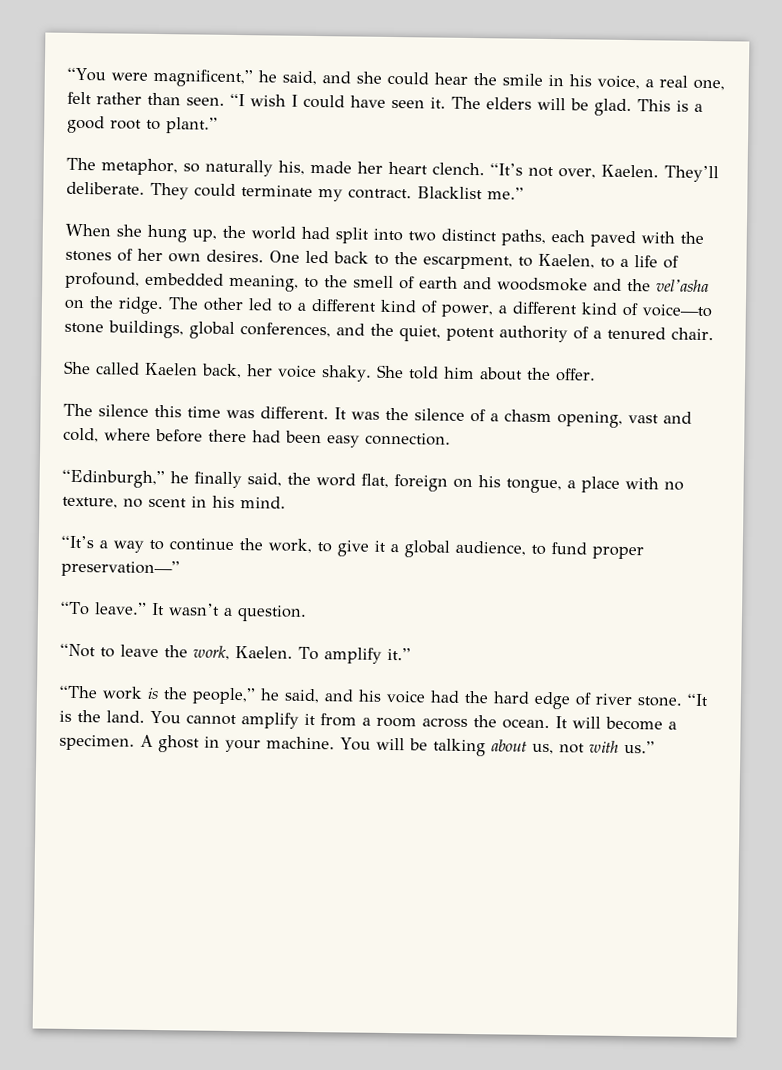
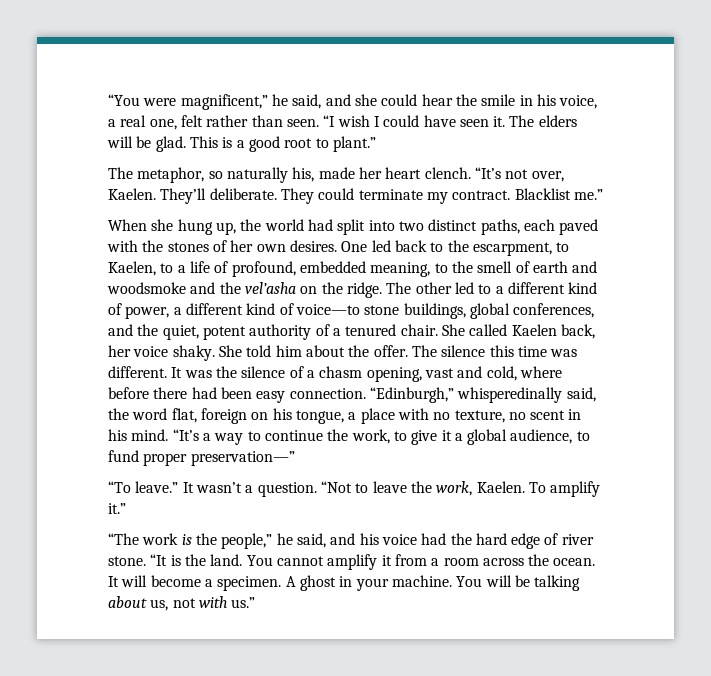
- The other led to a different kind of power, a different kind of voice—to stone buildings, global conferences, and the quiet, potent authority of a tenured chair.
- She called Kaelen back, her voice shaky.
+ The other led to a different kind of power, a different kind of voice—to stone buildings, global conferences, and the quiet, potent authority of a tenured chair. She called Kaelen back, her voice shaky.
- She told him about the offer.
- The silence this time was different.
+ She told him about the offer. The silence this time was different.
- It was the silence of a chasm opening, vast and cold, where before there had been easy connection.
- “Edinburgh,” he finally said, the word flat, foreign on his tongue, a place with no texture, no scent in his mind.
- “It’s a way to continue the work, to give it a global audience, to fund proper preservation—”
+ It was the silence of a chasm opening, vast and cold, where before there had been easy connection. “Edinburgh,” whisperedinally said, the word flat, foreign on his tongue, a place with no texture, no scent in his mind. “It’s a way to continue the work, to give it a global audience, to fund proper preservation—”
- It wasn’t a question.
- “Not to leave the work, Kaelen.
+ It wasn’t a question. “Not to leave the work, Kaelen.

